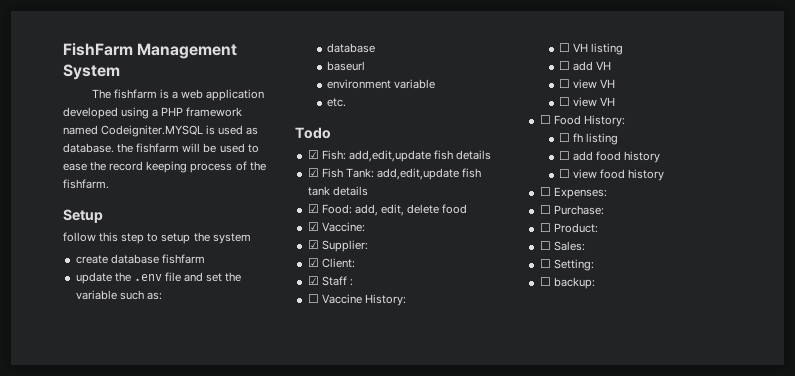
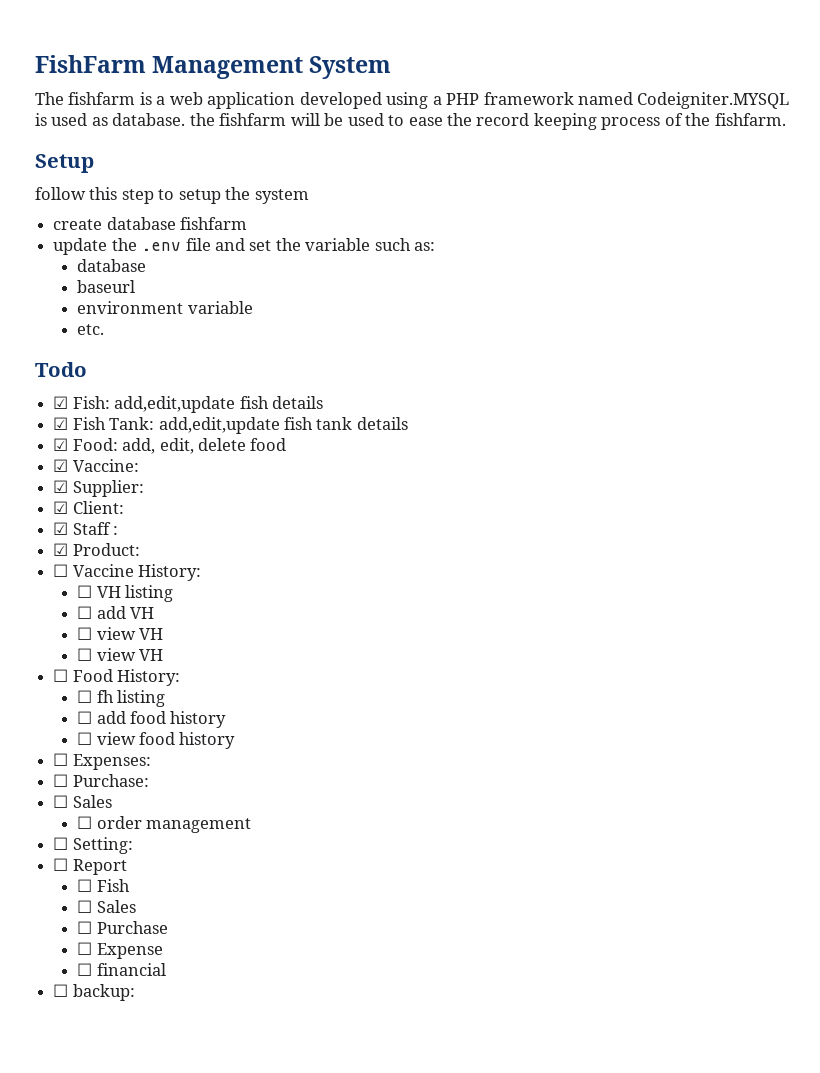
+ ☑ Product:
  ☐ Purchase:
- ☐ Product:
- ☐ Sales:
+ ☐ Sales
+ ☐ order management
+ ☐ Report
+ ☐ Fish
+ ☐ Sales
+ ☐ Purchase
+ ☐ Expense
+ ☐ financial

